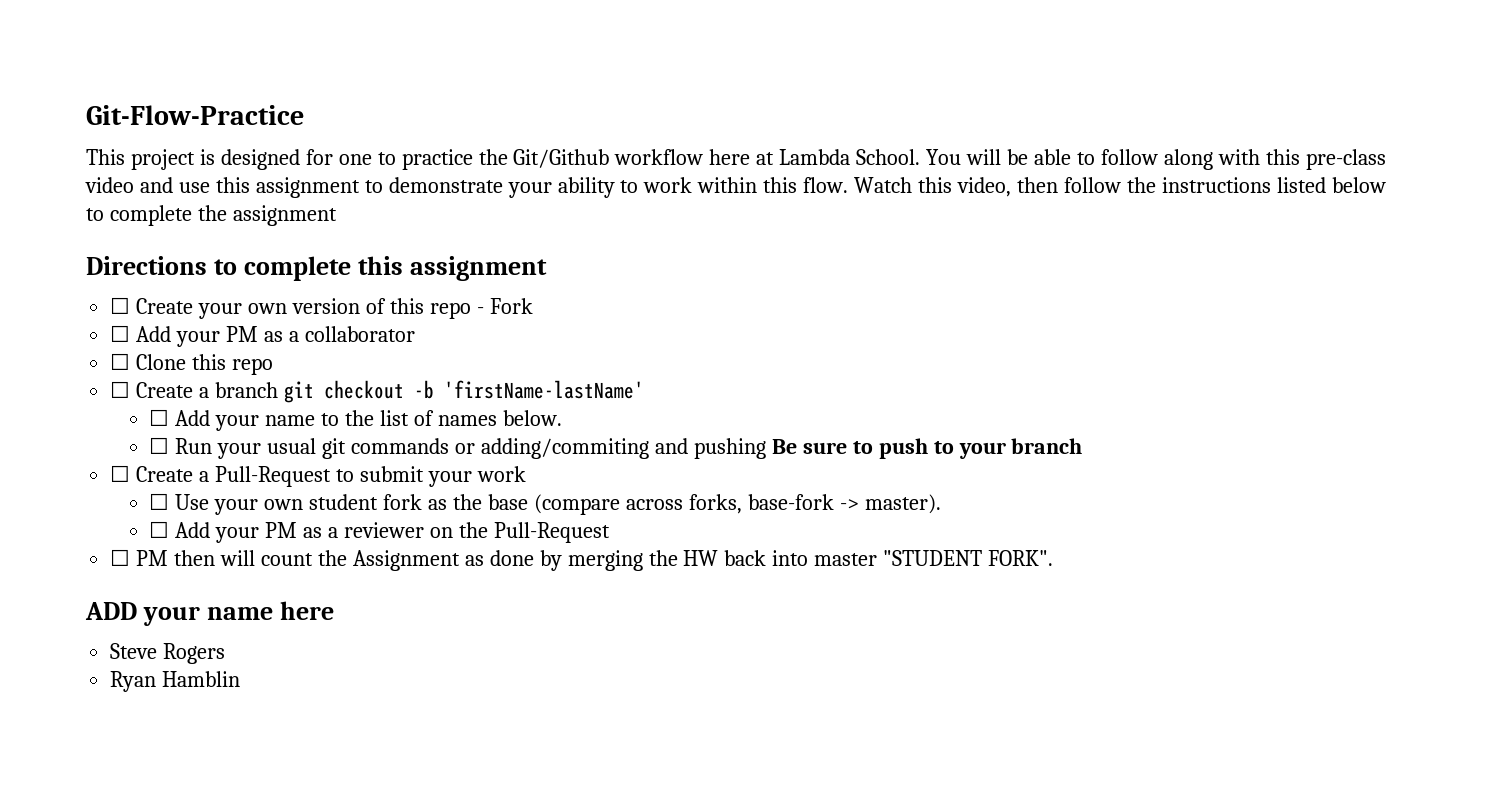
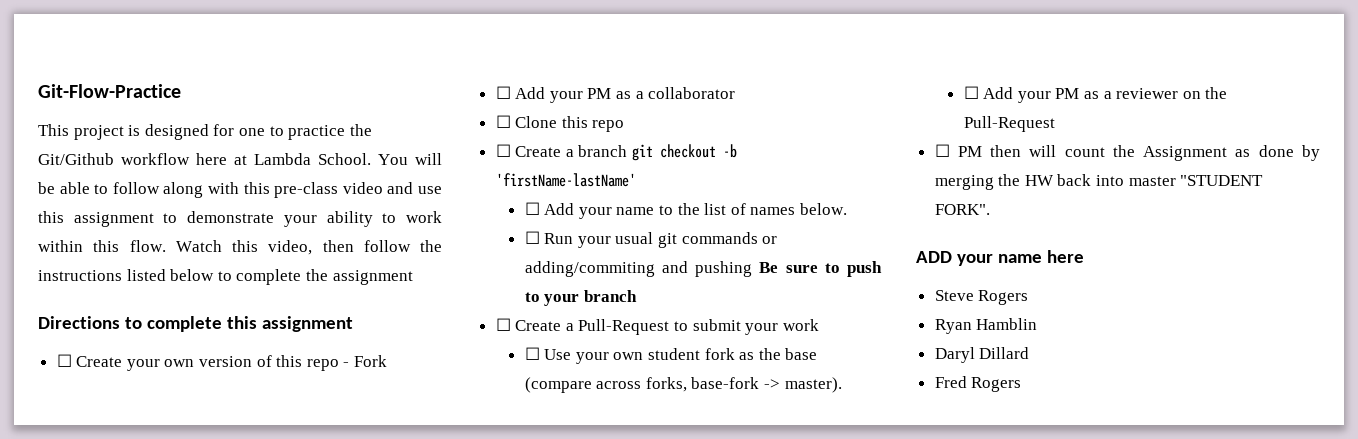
+ Daryl Dillard
+ Fred Rogers

